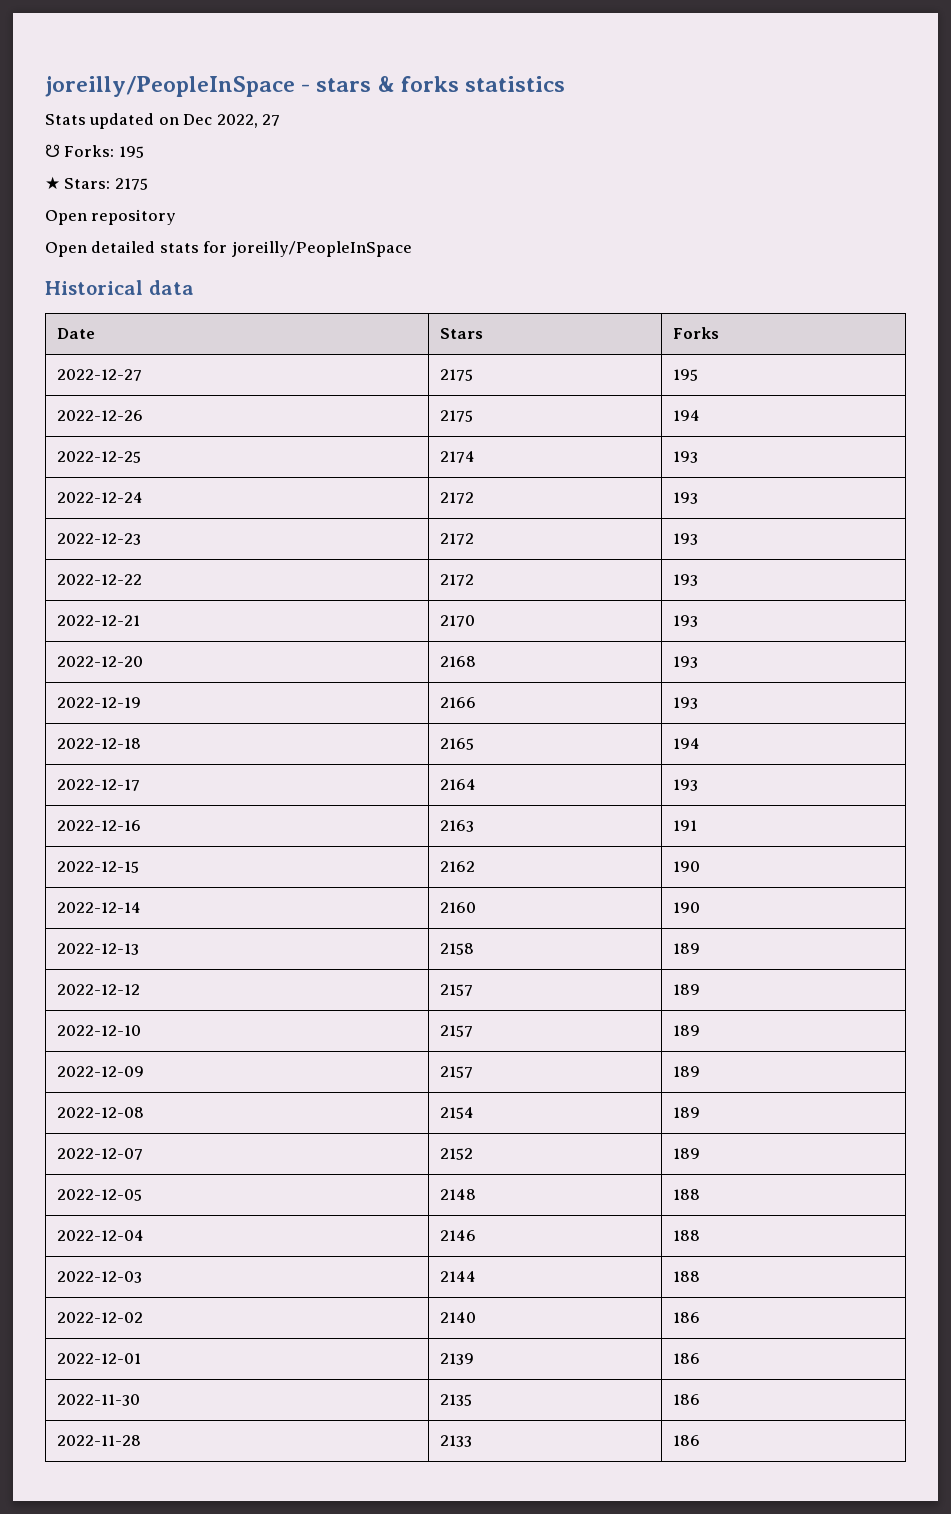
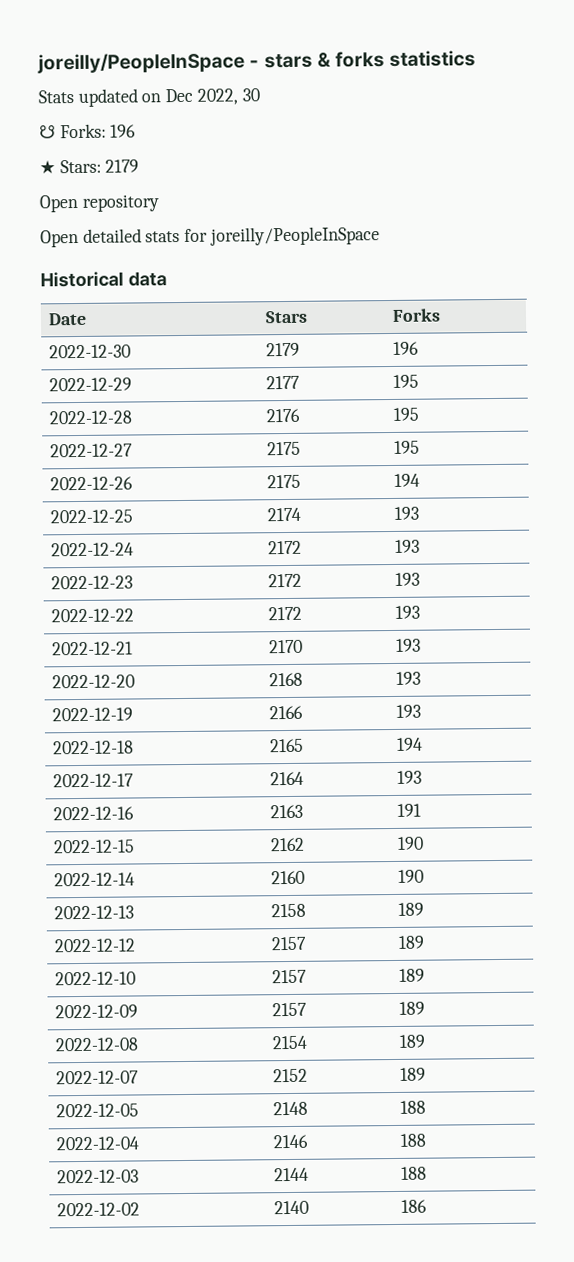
- Stats updated on Dec 2022, 27
+ Stats updated on Dec 2022, 30
- ☋ Forks: 195
+ ☋ Forks: 196
- ★ Stars: 2175
+ ★ Stars: 2179
+ 2022-12-30 | 2179 | 196
+ 2022-12-29 | 2177 | 195
+ 2022-12-28 | 2176 | 195
- 2022-12-01 | 2139 | 186
- 2022-11-30 | 2135 | 186
- 2022-11-28 | 2133 | 186

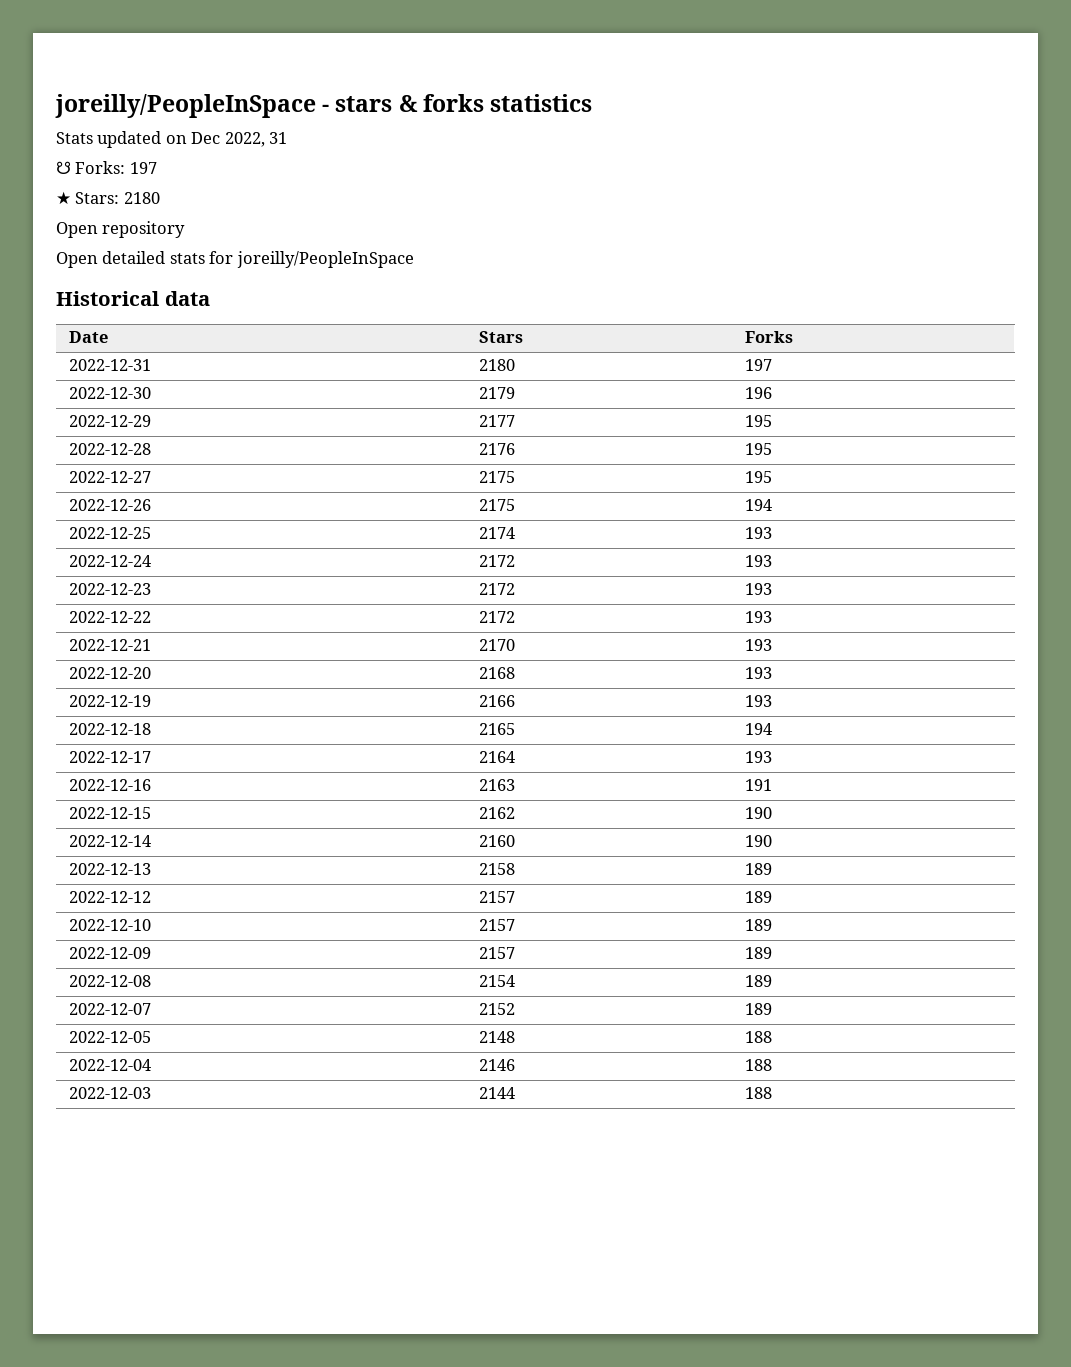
- Stats updated on Dec 2022, 30
+ Stats updated on Dec 2022, 31
- ☋ Forks: 196
+ ☋ Forks: 197
- ★ Stars: 2179
+ ★ Stars: 2180
+ 2022-12-31 | 2180 | 197
- 2022-12-02 | 2140 | 186

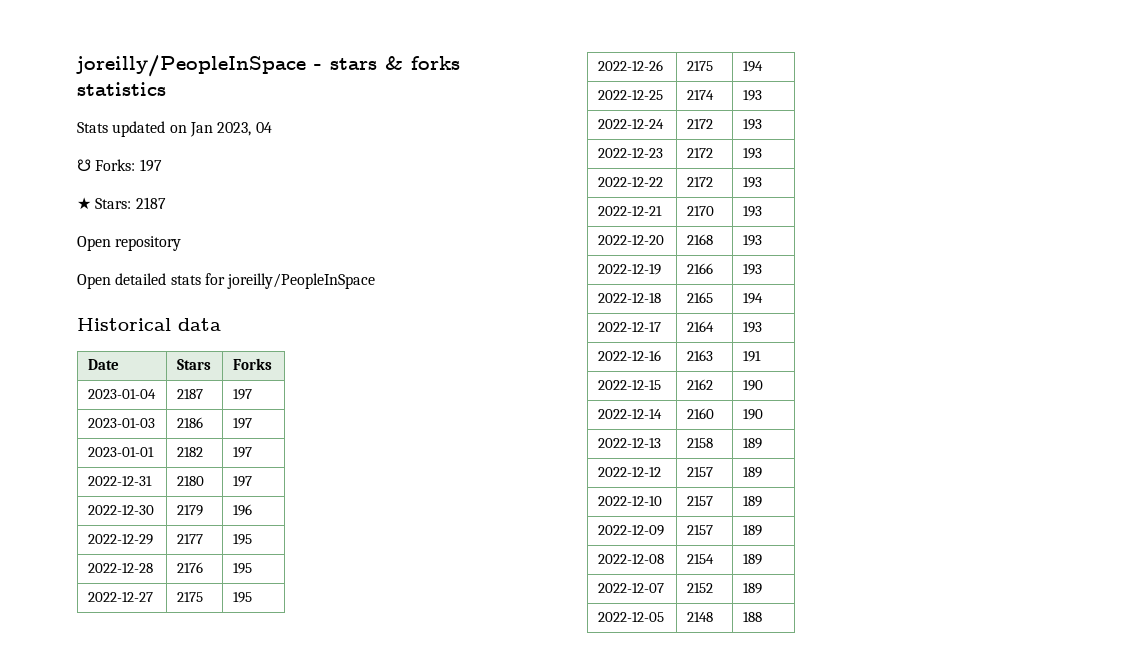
- Stats updated on Dec 2022, 31
+ Stats updated on Jan 2023, 04
- ★ Stars: 2180
+ ★ Stars: 2187
+ 2023-01-04 | 2187 | 197
+ 2023-01-03 | 2186 | 197
+ 2023-01-01 | 2182 | 197
- 2022-12-04 | 2146 | 188
- 2022-12-03 | 2144 | 188

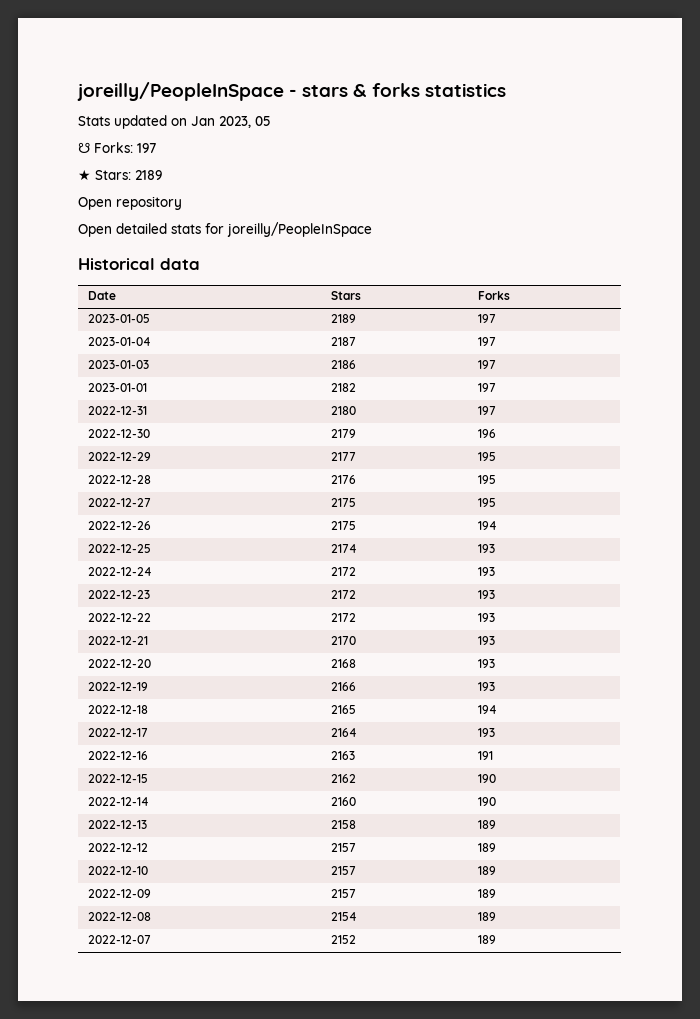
- Stats updated on Jan 2023, 04
+ Stats updated on Jan 2023, 05
- ★ Stars: 2187
+ ★ Stars: 2189
+ 2023-01-05 | 2189 | 197
- 2022-12-05 | 2148 | 188

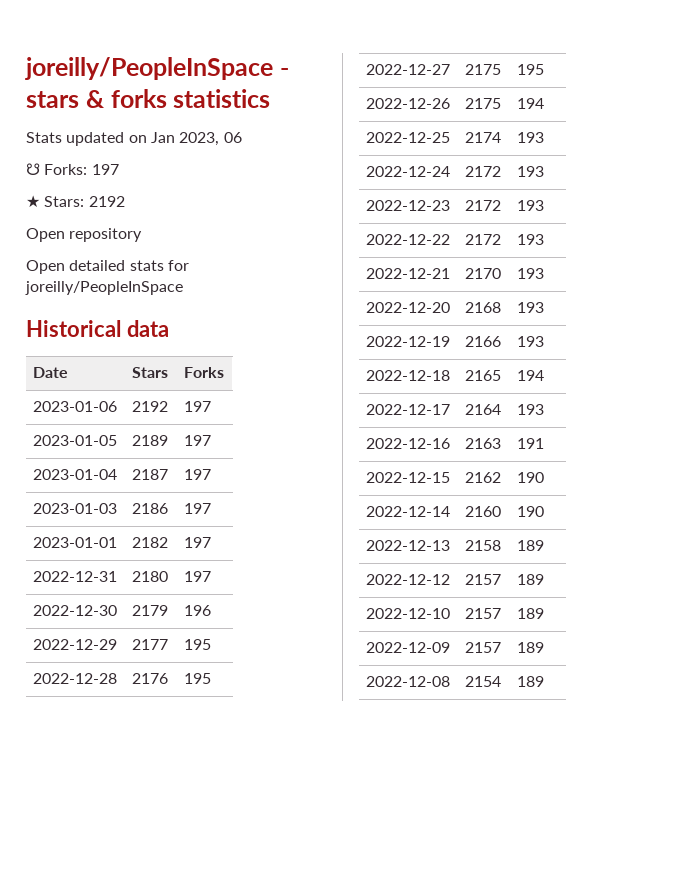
- Stats updated on Jan 2023, 05
+ Stats updated on Jan 2023, 06
- ★ Stars: 2189
+ ★ Stars: 2192
+ 2023-01-06 | 2192 | 197
- 2022-12-07 | 2152 | 189

